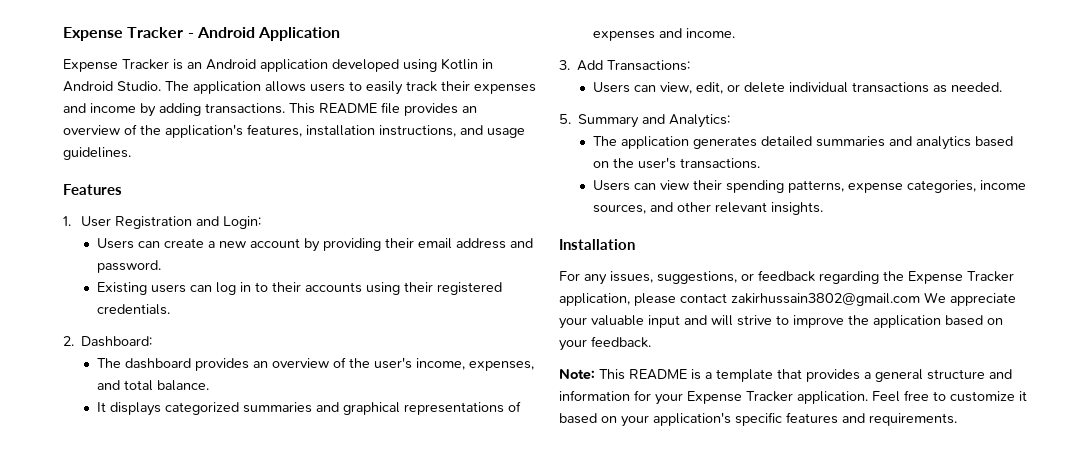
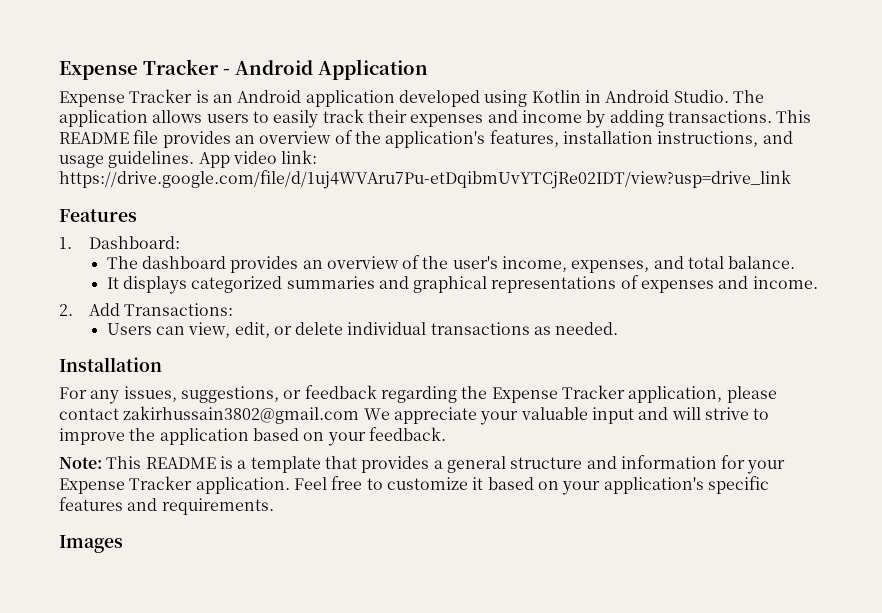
- This README file provides an overview of the application's features, installation instructions, and usage guidelines.
+ This README file provides an overview of the application's features, installation instructions, and usage guidelines. App video link: https://drive.google.com/file/d/1uj4WVAru7Pu-etDqibmUvYTCjRe02IDT/view?usp=drive_link
  Features
- 1. User Registration and Login:
- Users can create a new account by providing their email address and password.
- Existing users can log in to their accounts using their registered credentials.
- 2. Dashboard:
+ 1. Dashboard:
- 3. Add Transactions:
+ 2. Add Transactions:
- 5. Summary and Analytics:
- The application generates detailed summaries and analytics based on the user's transactions.
- Users can view their spending patterns, expense categories, income sources, and other relevant insights.
+ Images

